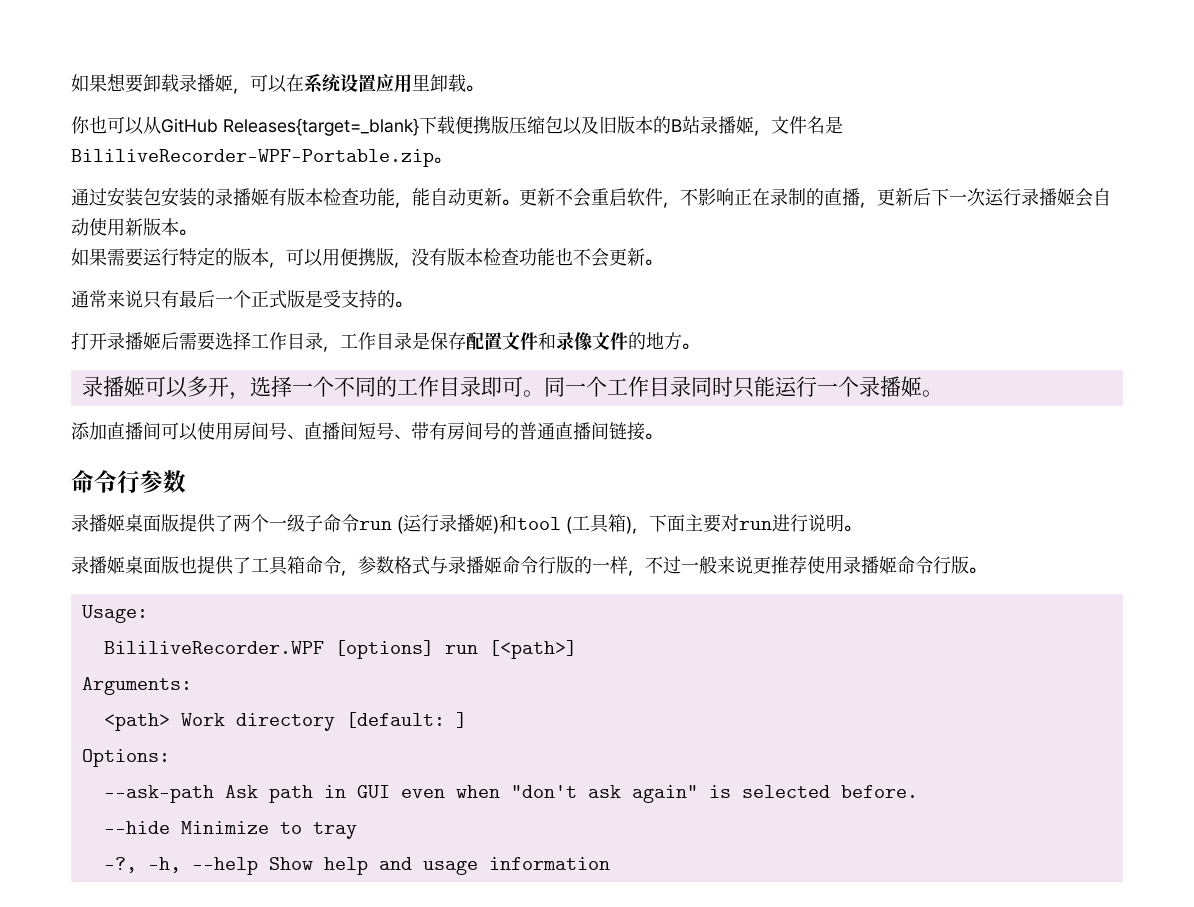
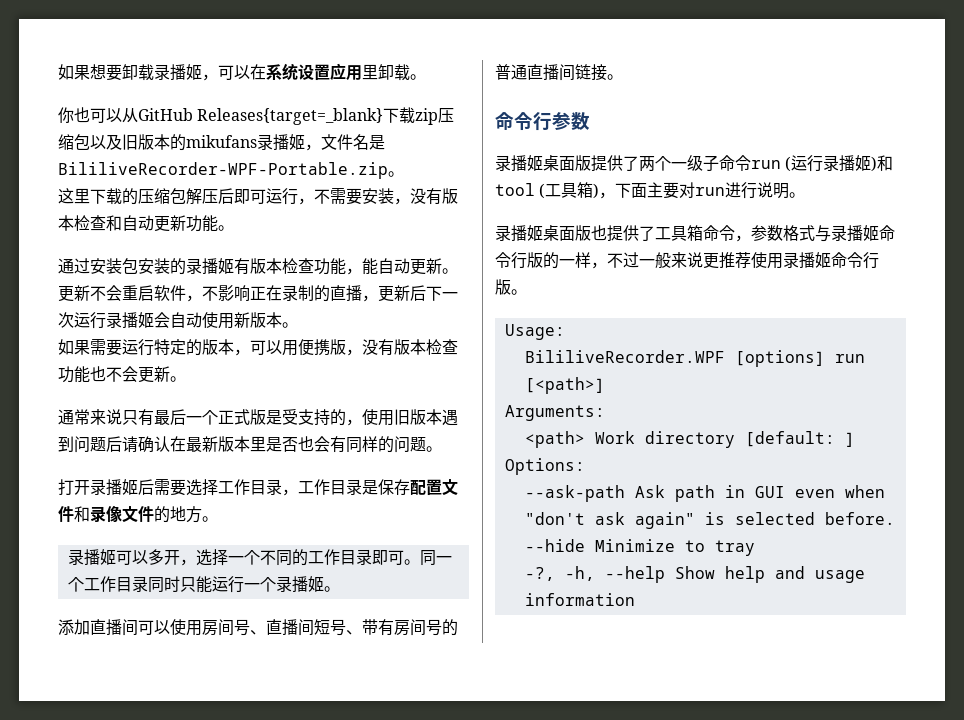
- 你也可以从GitHub Releases{target=_blank}下载便携版压缩包以及旧版本的B站录播姬，文件名是BililiveRecorder-WPF-Portable.zip。
+ 你也可以从GitHub Releases{target=_blank}下载zip压缩包以及旧版本的mikufans录播姬，文件名是BililiveRecorder-WPF-Portable.zip。
+ 这里下载的压缩包解压后即可运行，不需要安装，没有版本检查和自动更新功能。
- 通常来说只有最后一个正式版是受支持的。
+ 通常来说只有最后一个正式版是受支持的，使用旧版本遇到问题后请确认在最新版本里是否也会有同样的问题。

